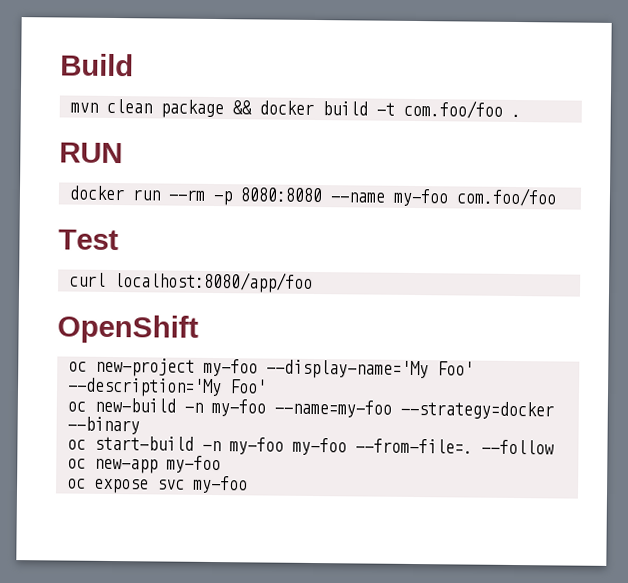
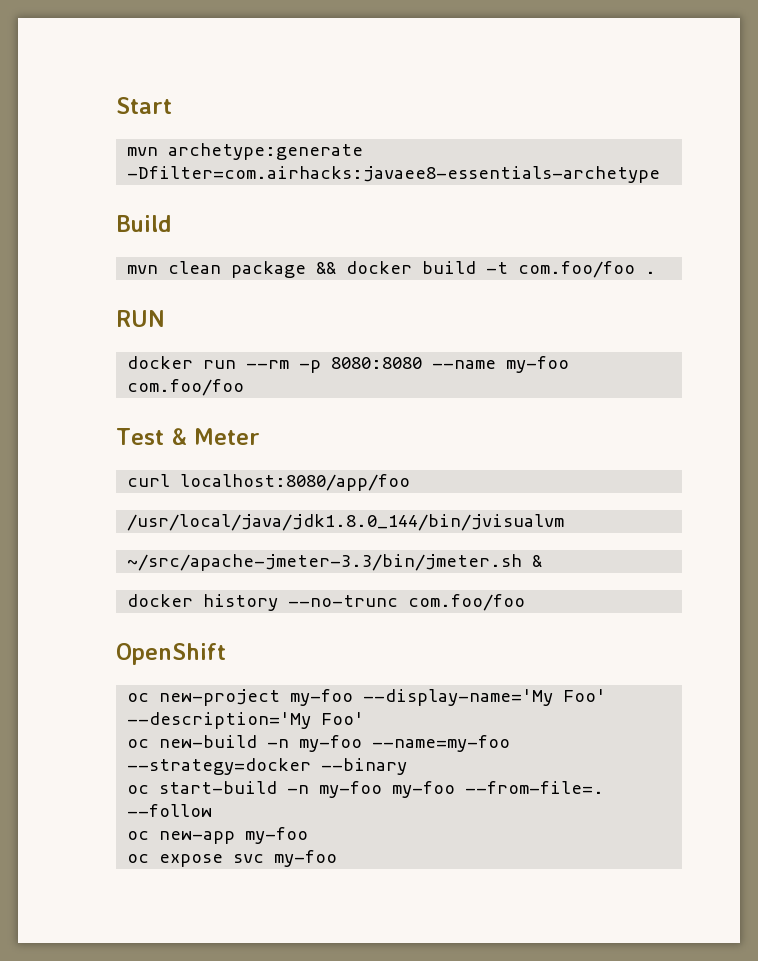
+ Start
+ mvn archetype:generate -Dfilter=com.airhacks:javaee8-essentials-archetype
- Test
+ Test & Meter
+ /usr/local/java/jdk1.8.0_144/bin/jvisualvm
+ ~/src/apache-jmeter-3.3/bin/jmeter.sh &
+ docker history --no-trunc com.foo/foo

